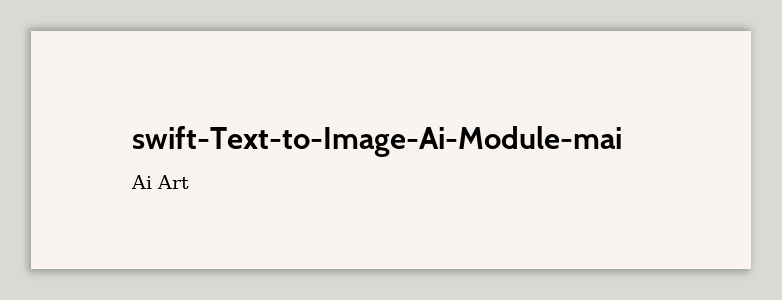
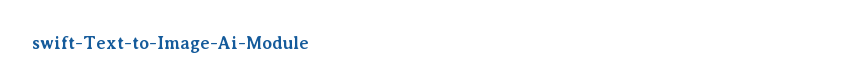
- swift-Text-to-Image-Ai-Module-mai
- Ai Art
+ swift-Text-to-Image-Ai-Module

